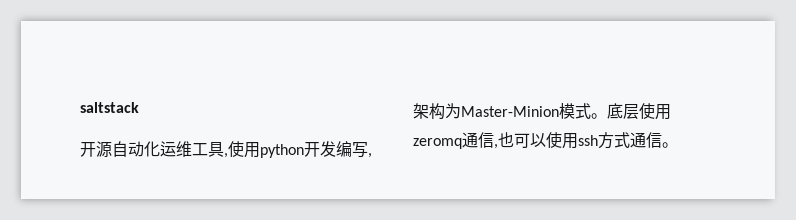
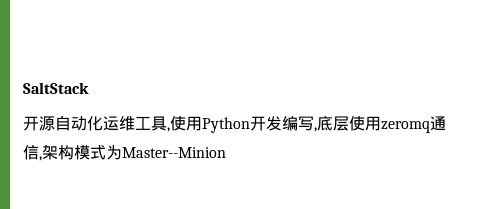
- saltstack
+ SaltStack
- 开源自动化运维工具,使用python开发编写,架构为Master-Minion模式。底层使用zeromq通信,也可以使用ssh方式通信。
+ 开源自动化运维工具,使用Python开发编写,底层使用zeromq通信,架构模式为Master--Minion

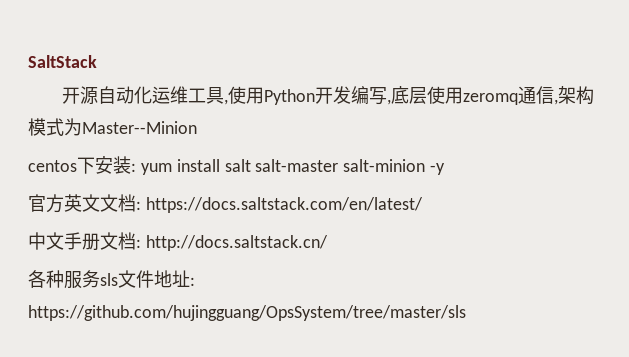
+ centos下安装: yum install salt salt-master salt-minion -y
+ 官方英文文档: https://docs.saltstack.com/en/latest/
+ 中文手册文档: http://docs.saltstack.cn/
+ 各种服务sls文件地址: https://github.com/hujingguang/OpsSystem/tree/master/sls

